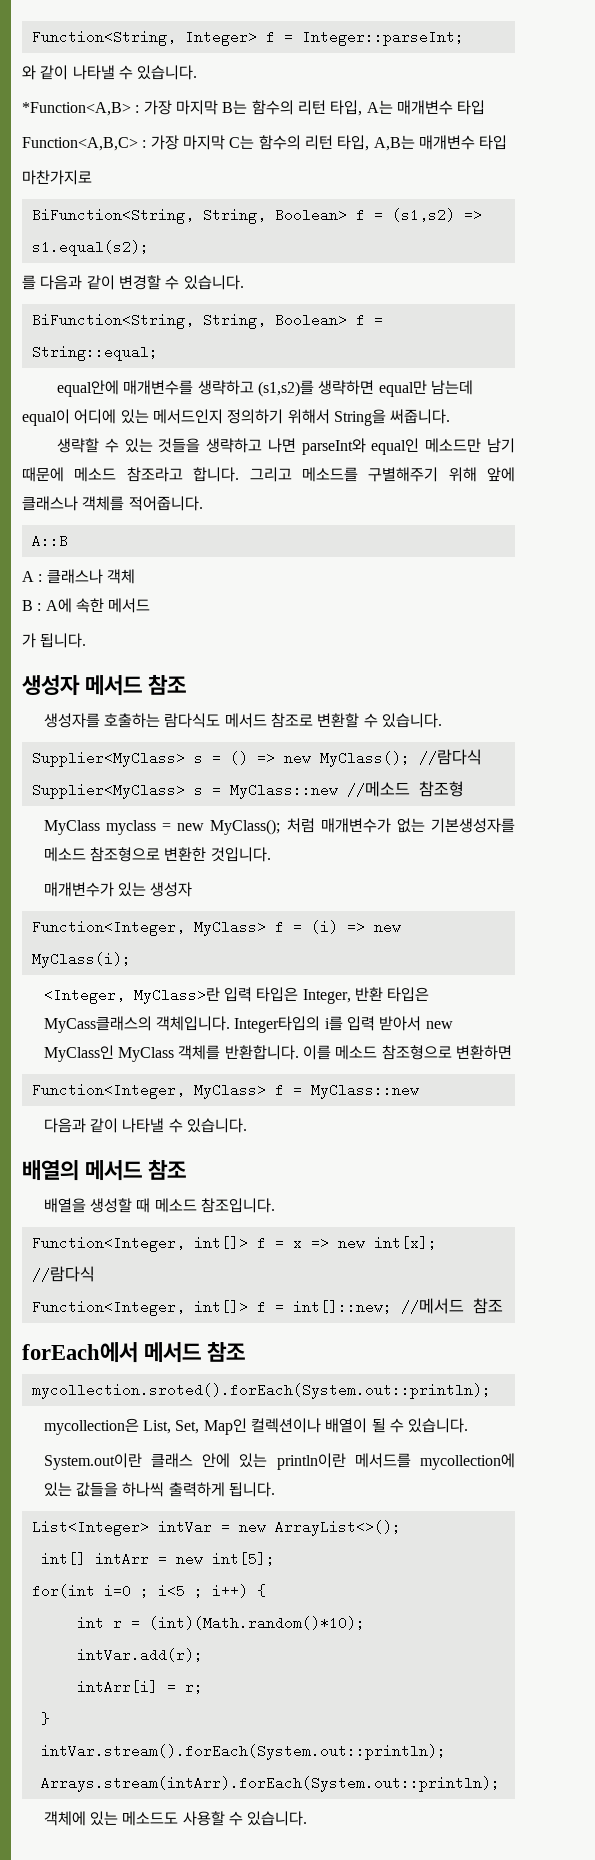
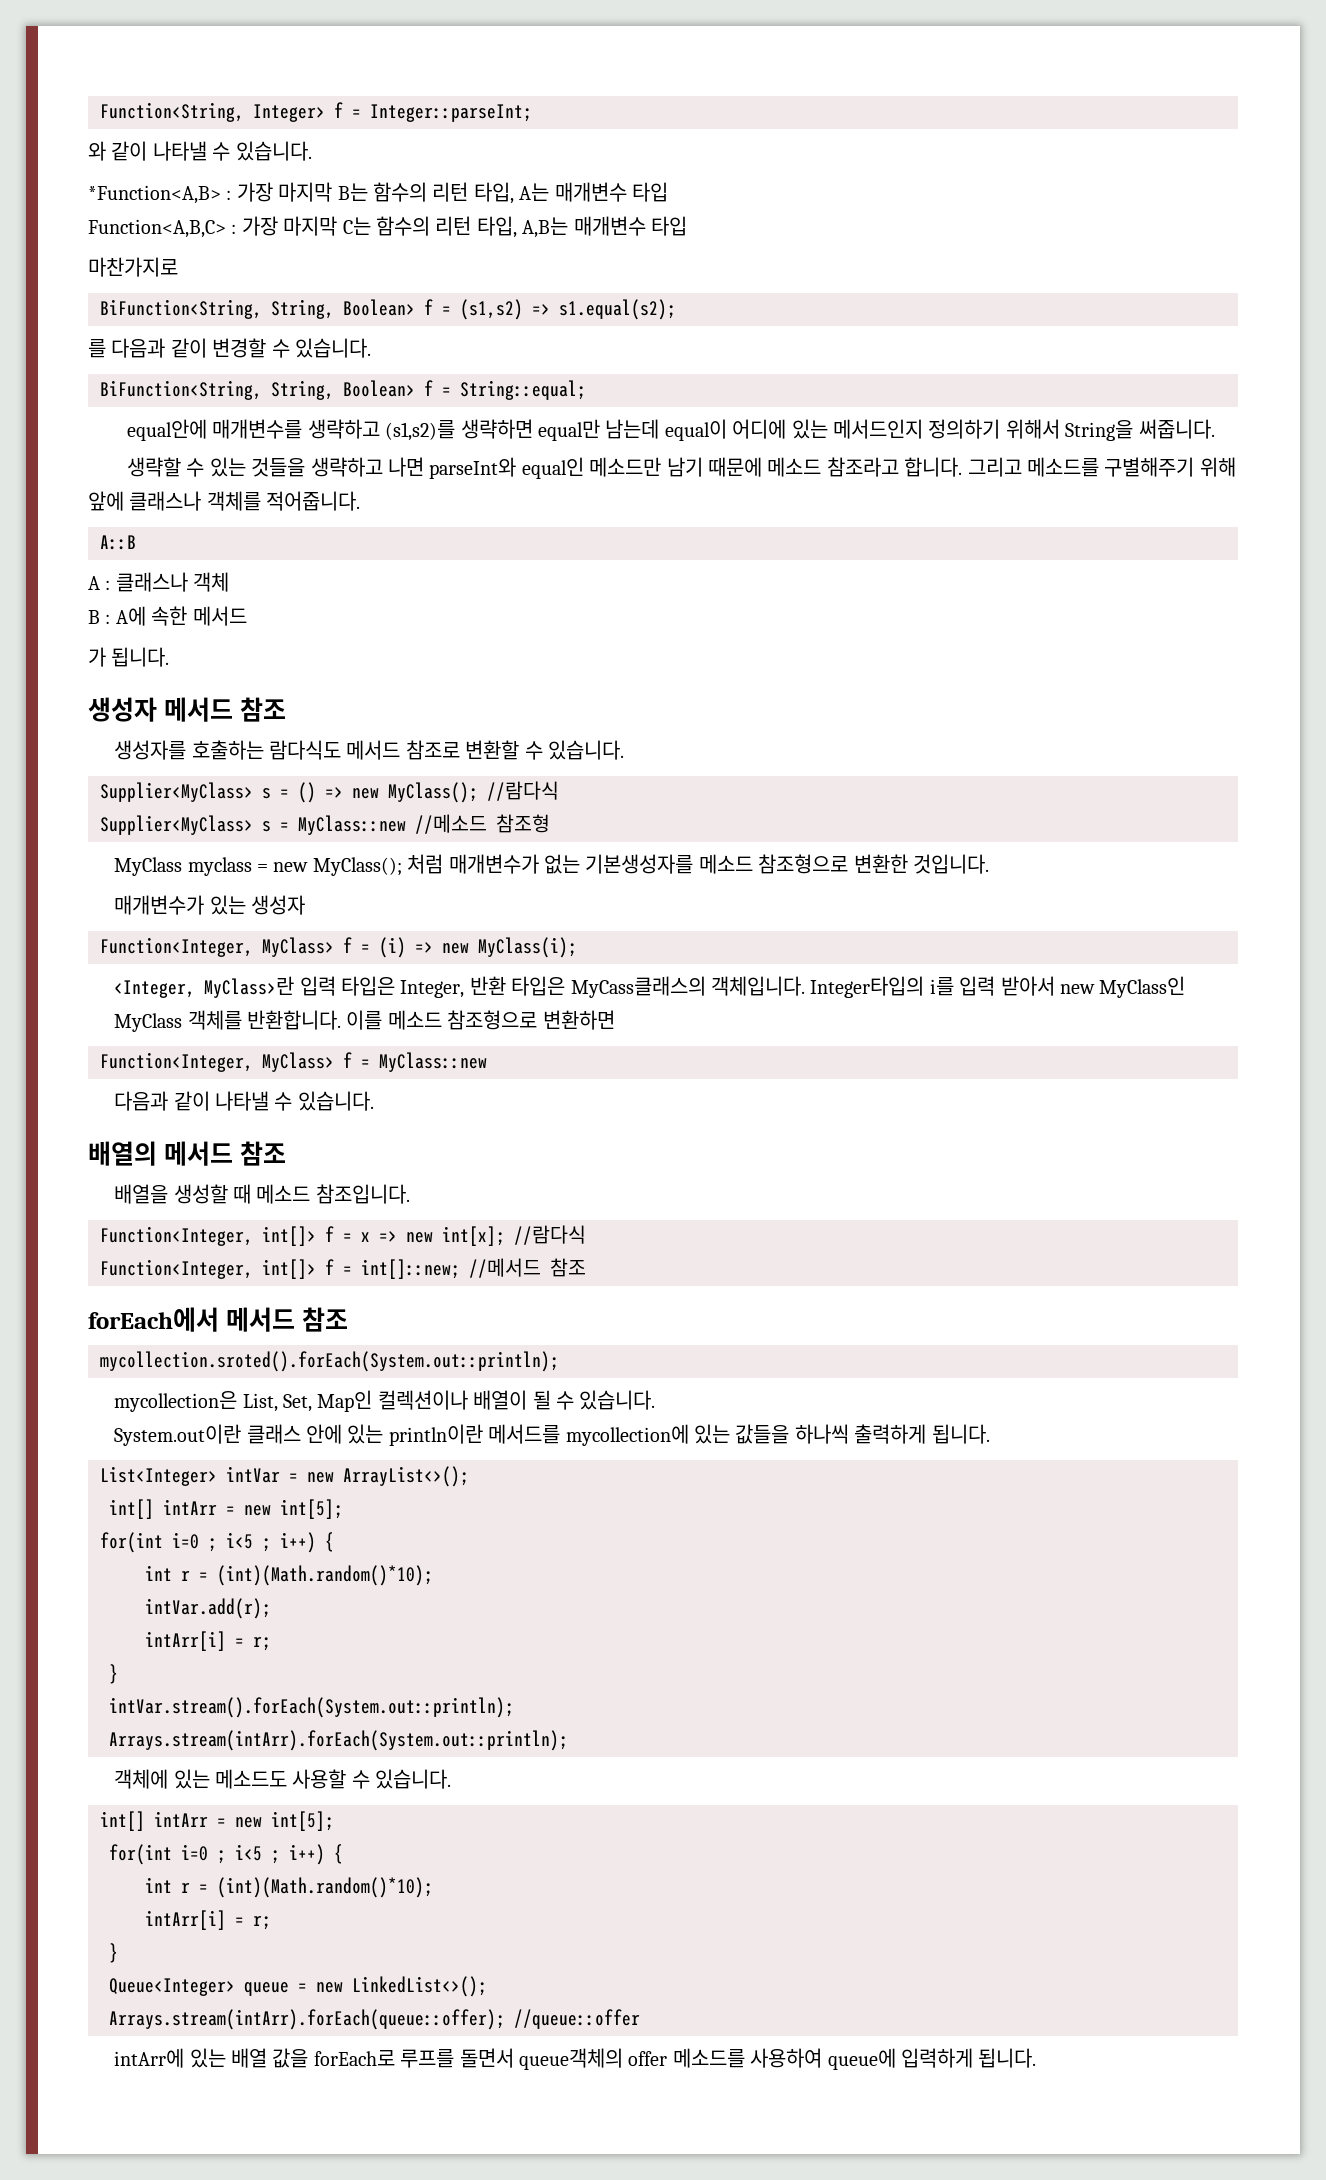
  객체에 있는 메소드도 사용할 수 있습니다.
+ int[] intArr = new int[5];
+ for(int i=0 ; i<5 ; i++) {
+ int r = (int)(Math.random()*10);
+ intArr[i] = r;
+ }
+ Queue<Integer> queue = new LinkedList<>();
+ Arrays.stream(intArr).forEach(queue::offer); //queue::offer
+ intArr에 있는 배열 값을 forEach로 루프를 돌면서 queue객체의 offer 메소드를 사용하여 queue에 입력하게 됩니다.

